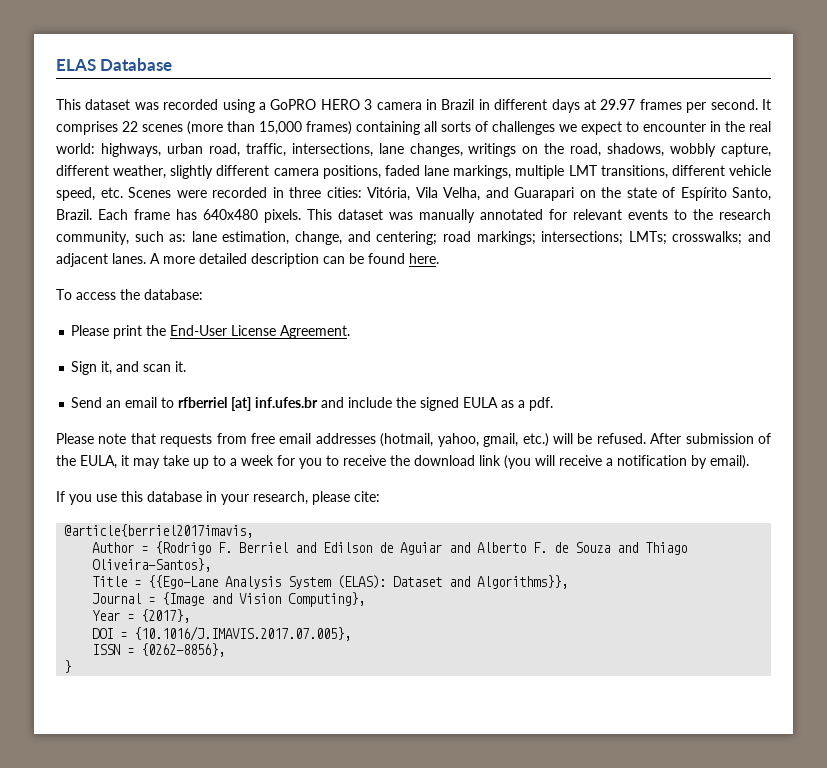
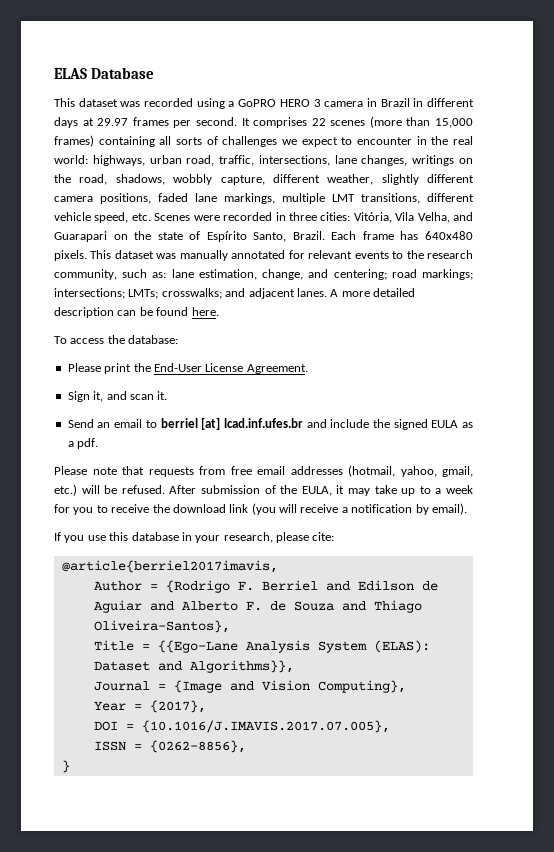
- Send an email to rfberriel [at] inf.ufes.br and include the signed EULA as a pdf.
+ Send an email to berriel [at] lcad.inf.ufes.br and include the signed EULA as a pdf.

